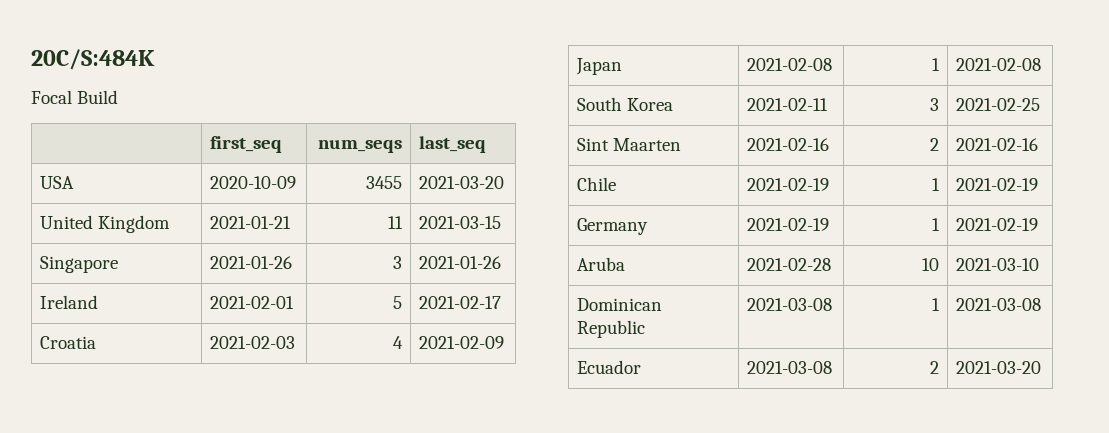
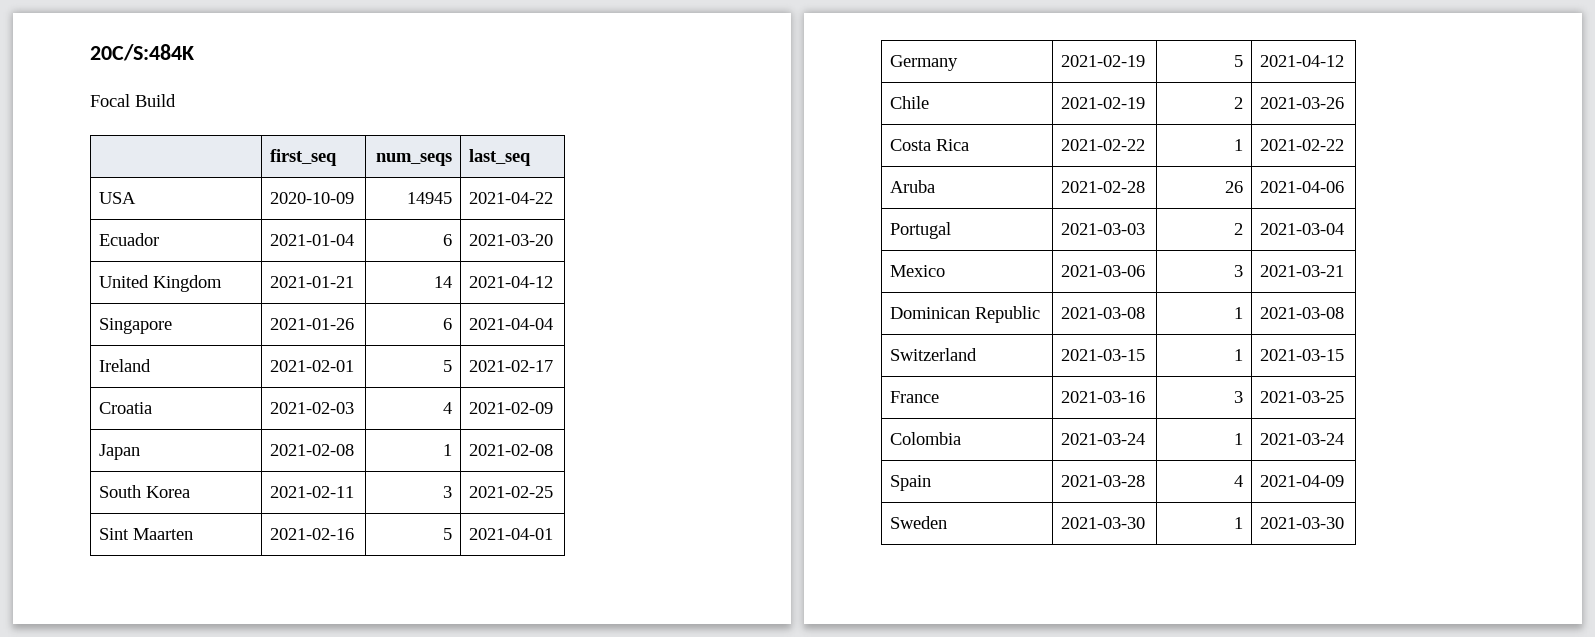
- USA | 2020-10-09 | 3455 | 2021-03-20
+ USA | 2020-10-09 | 14945 | 2021-04-22
+ Ecuador | 2021-01-04 | 6 | 2021-03-20
- United Kingdom | 2021-01-21 | 11 | 2021-03-15
+ United Kingdom | 2021-01-21 | 14 | 2021-04-12
- Singapore | 2021-01-26 | 3 | 2021-01-26
+ Singapore | 2021-01-26 | 6 | 2021-04-04
- Sint Maarten | 2021-02-16 | 2 | 2021-02-16
- Chile | 2021-02-19 | 1 | 2021-02-19
- Germany | 2021-02-19 | 1 | 2021-02-19
+ Sint Maarten | 2021-02-16 | 5 | 2021-04-01
+ Germany | 2021-02-19 | 5 | 2021-04-12
+ Chile | 2021-02-19 | 2 | 2021-03-26
+ Costa Rica | 2021-02-22 | 1 | 2021-02-22
- Aruba | 2021-02-28 | 10 | 2021-03-10
+ Aruba | 2021-02-28 | 26 | 2021-04-06
+ Portugal | 2021-03-03 | 2 | 2021-03-04
+ Mexico | 2021-03-06 | 3 | 2021-03-21
- Ecuador | 2021-03-08 | 2 | 2021-03-20
+ Switzerland | 2021-03-15 | 1 | 2021-03-15
+ France | 2021-03-16 | 3 | 2021-03-25
+ Colombia | 2021-03-24 | 1 | 2021-03-24
+ Spain | 2021-03-28 | 4 | 2021-04-09
+ Sweden | 2021-03-30 | 1 | 2021-03-30

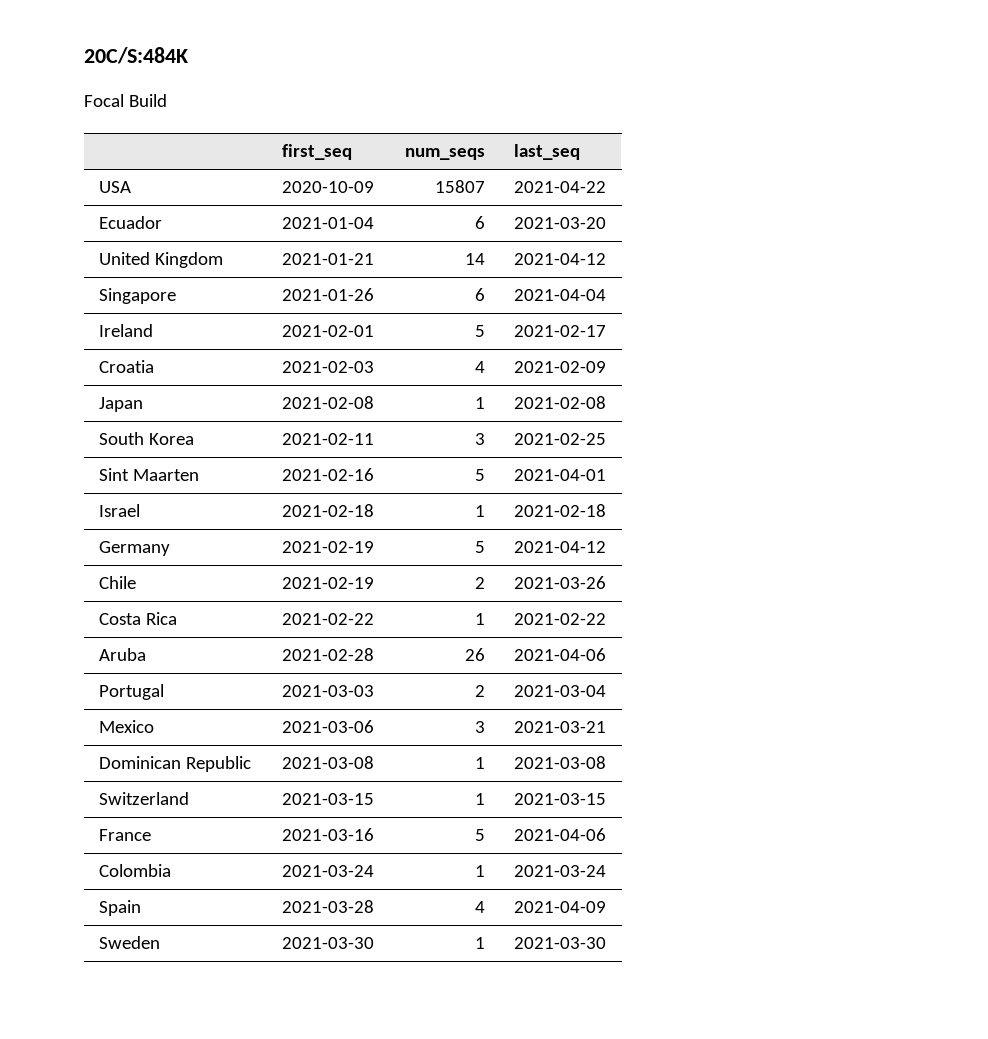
- USA | 2020-10-09 | 14945 | 2021-04-22
+ USA | 2020-10-09 | 15807 | 2021-04-22
+ Israel | 2021-02-18 | 1 | 2021-02-18
- France | 2021-03-16 | 3 | 2021-03-25
+ France | 2021-03-16 | 5 | 2021-04-06

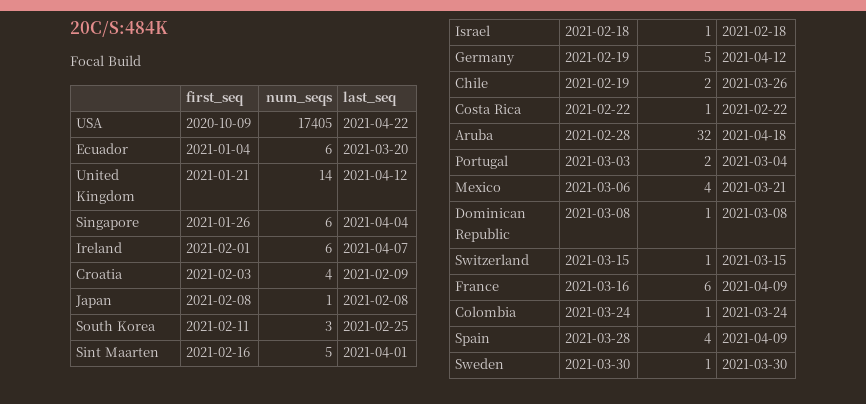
- USA | 2020-10-09 | 15807 | 2021-04-22
+ USA | 2020-10-09 | 17405 | 2021-04-22
- Ireland | 2021-02-01 | 5 | 2021-02-17
+ Ireland | 2021-02-01 | 6 | 2021-04-07
- Aruba | 2021-02-28 | 26 | 2021-04-06
+ Aruba | 2021-02-28 | 32 | 2021-04-18
- Mexico | 2021-03-06 | 3 | 2021-03-21
+ Mexico | 2021-03-06 | 4 | 2021-03-21
- France | 2021-03-16 | 5 | 2021-04-06
+ France | 2021-03-16 | 6 | 2021-04-09

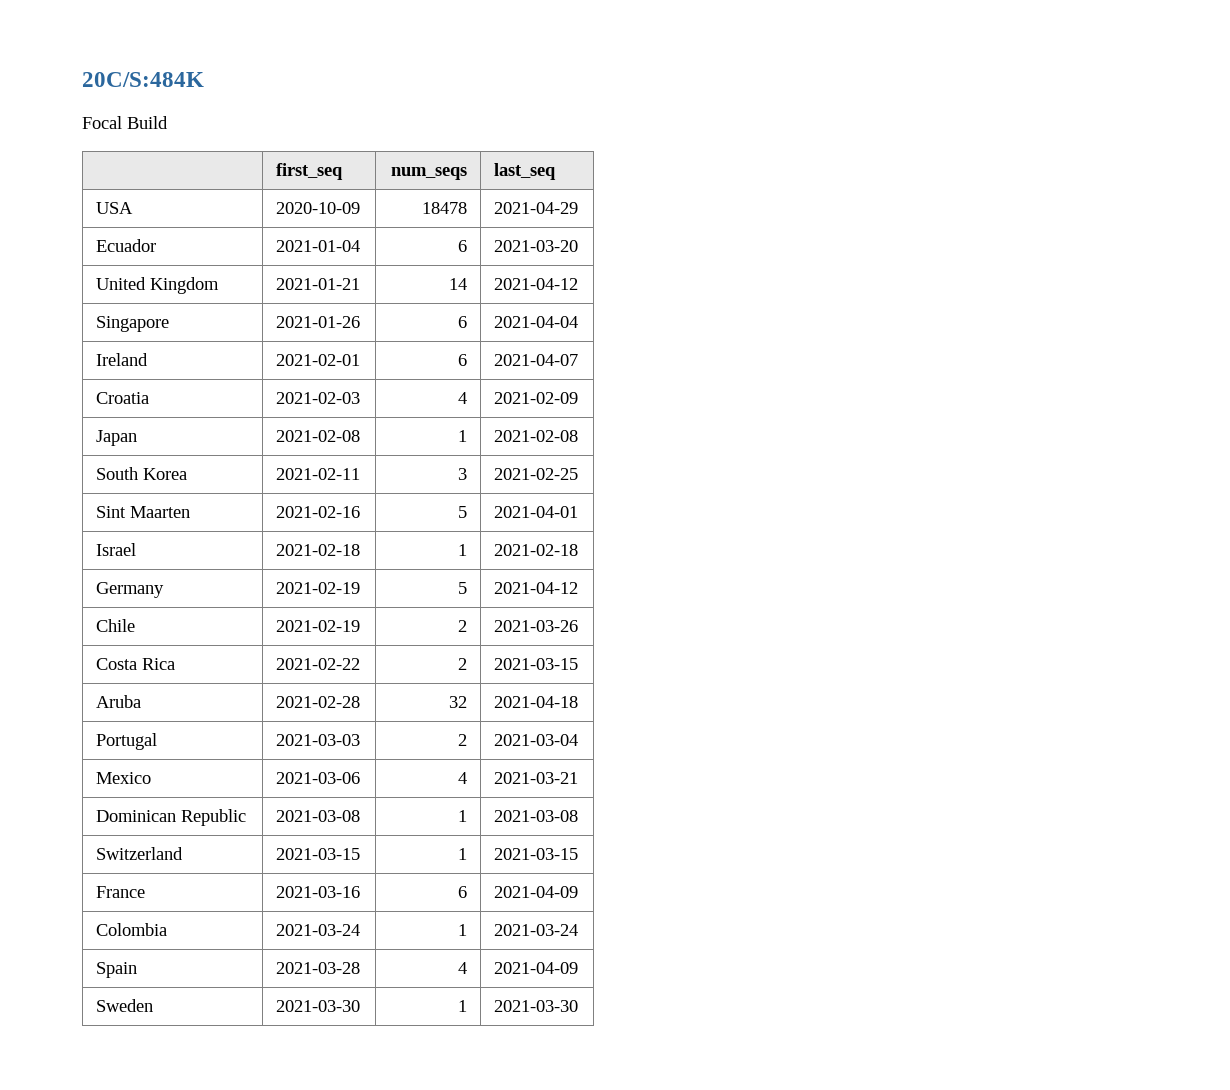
- USA | 2020-10-09 | 17405 | 2021-04-22
+ USA | 2020-10-09 | 18478 | 2021-04-29
- Costa Rica | 2021-02-22 | 1 | 2021-02-22
+ Costa Rica | 2021-02-22 | 2 | 2021-03-15

